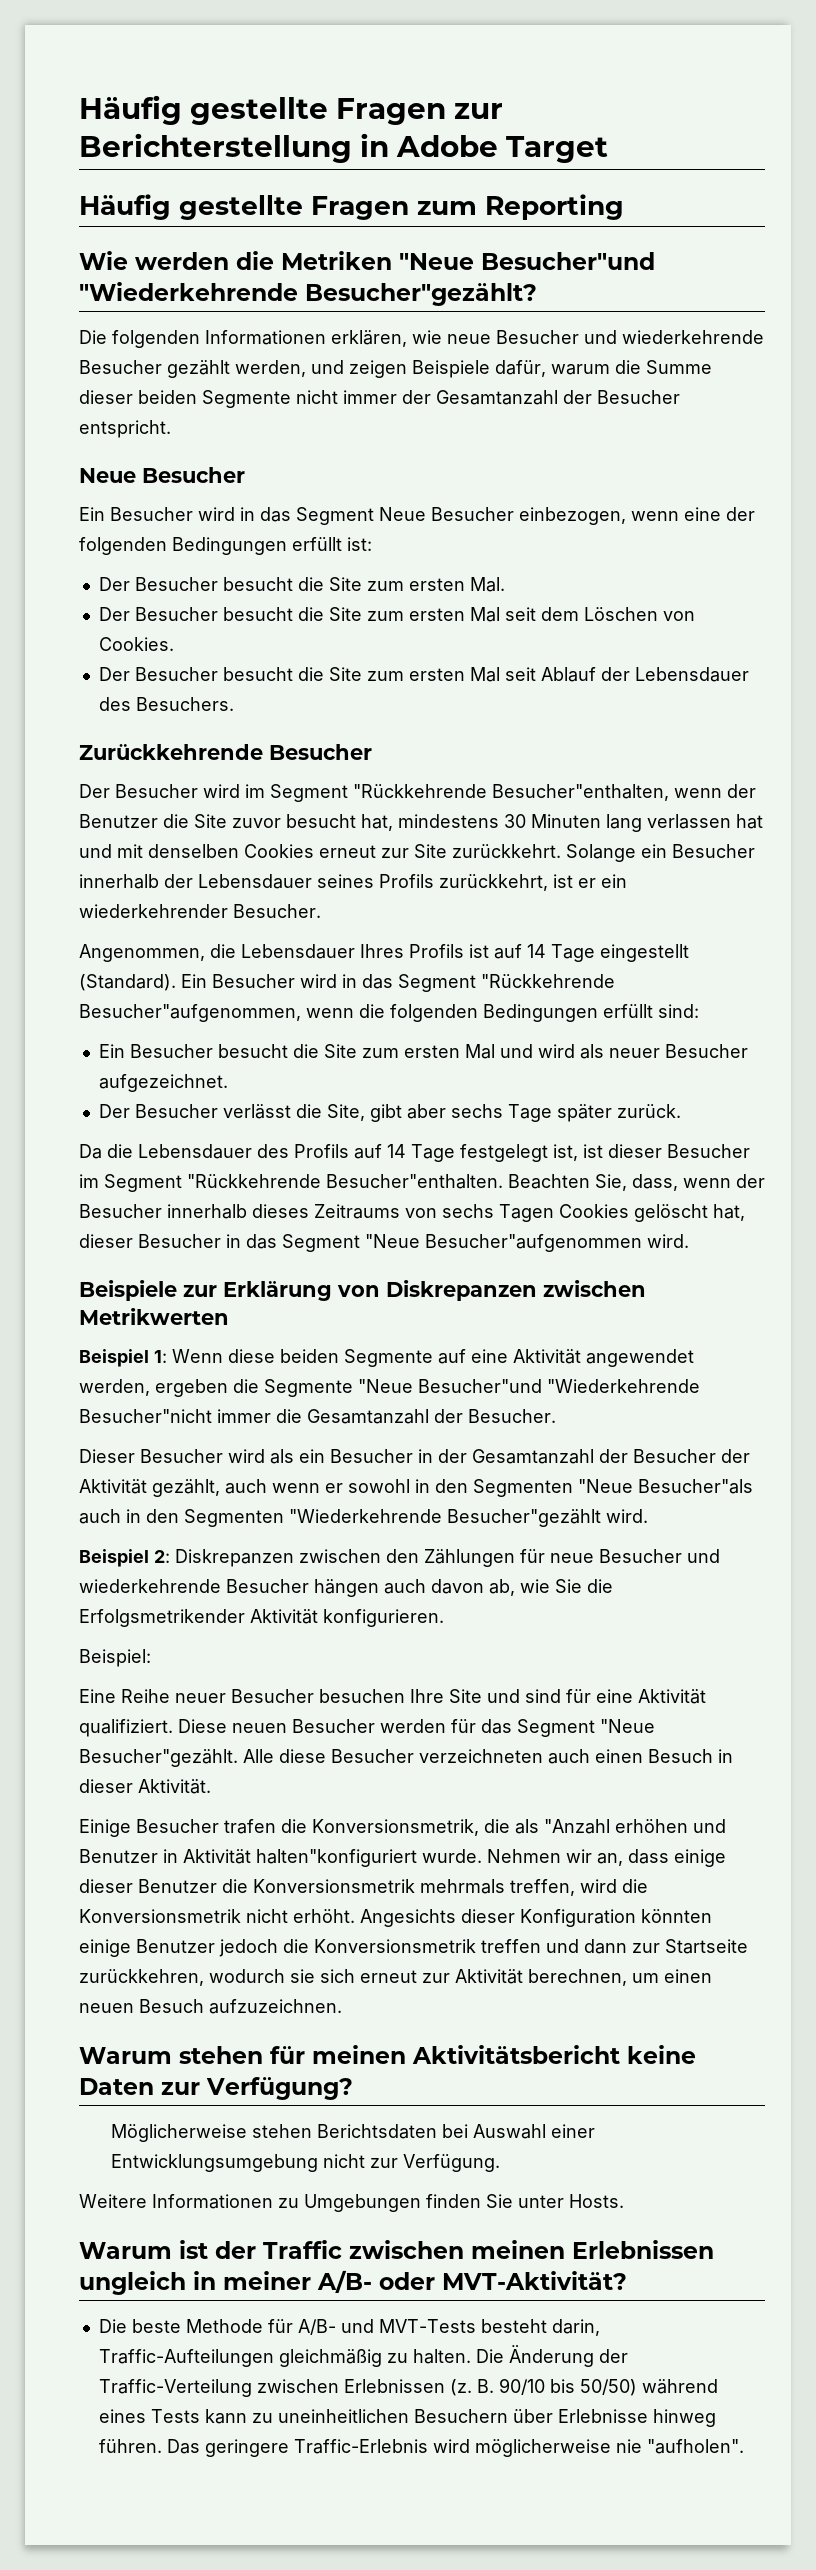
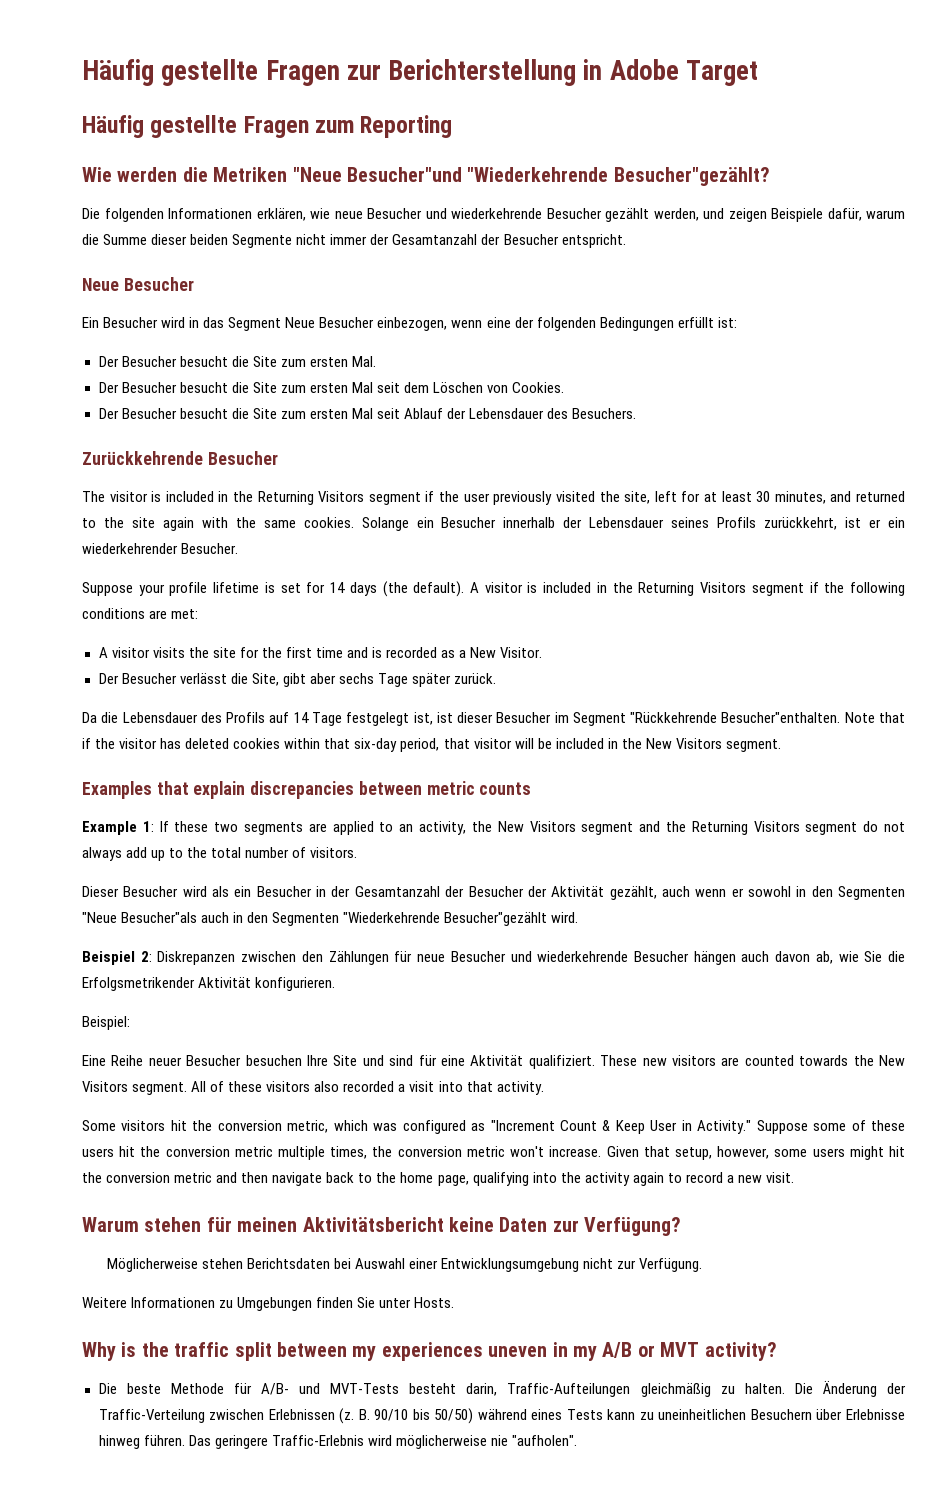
- Der Besucher wird im Segment "Rückkehrende Besucher"enthalten, wenn der Benutzer die Site zuvor besucht hat, mindestens 30 Minuten lang verlassen hat und mit denselben Cookies erneut zur Site zurückkehrt.
+ The visitor is included in the Returning Visitors segment if the user previously visited the site, left for at least 30 minutes, and returned to the site again with the same cookies.
- Angenommen, die Lebensdauer Ihres Profils ist auf 14 Tage eingestellt (Standard). Ein Besucher wird in das Segment "Rückkehrende Besucher"aufgenommen, wenn die folgenden Bedingungen erfüllt sind:
- Ein Besucher besucht die Site zum ersten Mal und wird als neuer Besucher aufgezeichnet.
+ Suppose your profile lifetime is set for 14 days (the default). A visitor is included in the Returning Visitors segment if the following conditions are met:
+ A visitor visits the site for the first time and is recorded as a New Visitor.
- Beachten Sie, dass, wenn der Besucher innerhalb dieses Zeitraums von sechs Tagen Cookies gelöscht hat, dieser Besucher in das Segment "Neue Besucher"aufgenommen wird.
- Beispiele zur Erklärung von Diskrepanzen zwischen Metrikwerten
- Beispiel 1: Wenn diese beiden Segmente auf eine Aktivität angewendet werden, ergeben die Segmente "Neue Besucher"und "Wiederkehrende Besucher"nicht immer die Gesamtanzahl der Besucher.
+ Note that if the visitor has deleted cookies within that six-day period, that visitor will be included in the New Visitors segment.
+ Examples that explain discrepancies between metric counts
+ Example 1: If these two segments are applied to an activity, the New Visitors segment and the Returning Visitors segment do not always add up to the total number of visitors.
- Diese neuen Besucher werden für das Segment "Neue Besucher"gezählt. Alle diese Besucher verzeichneten auch einen Besuch in dieser Aktivität.
- Einige Besucher trafen die Konversionsmetrik, die als "Anzahl erhöhen und Benutzer in Aktivität halten"konfiguriert wurde. Nehmen wir an, dass einige dieser Benutzer die Konversionsmetrik mehrmals treffen, wird die Konversionsmetrik nicht erhöht. Angesichts dieser Konfiguration könnten einige Benutzer jedoch die Konversionsmetrik treffen und dann zur Startseite zurückkehren, wodurch sie sich erneut zur Aktivität berechnen, um einen neuen Besuch aufzuzeichnen.
+ These new visitors are counted towards the New Visitors segment. All of these visitors also recorded a visit into that activity.
+ Some visitors hit the conversion metric, which was configured as "Increment Count & Keep User in Activity." Suppose some of these users hit the conversion metric multiple times, the conversion metric won't increase. Given that setup, however, some users might hit the conversion metric and then navigate back to the home page, qualifying into the activity again to record a new visit.
- Warum ist der Traffic zwischen meinen Erlebnissen ungleich in meiner A/B- oder MVT-Aktivität?
+ Why is the traffic split between my experiences uneven in my A/B or MVT activity?

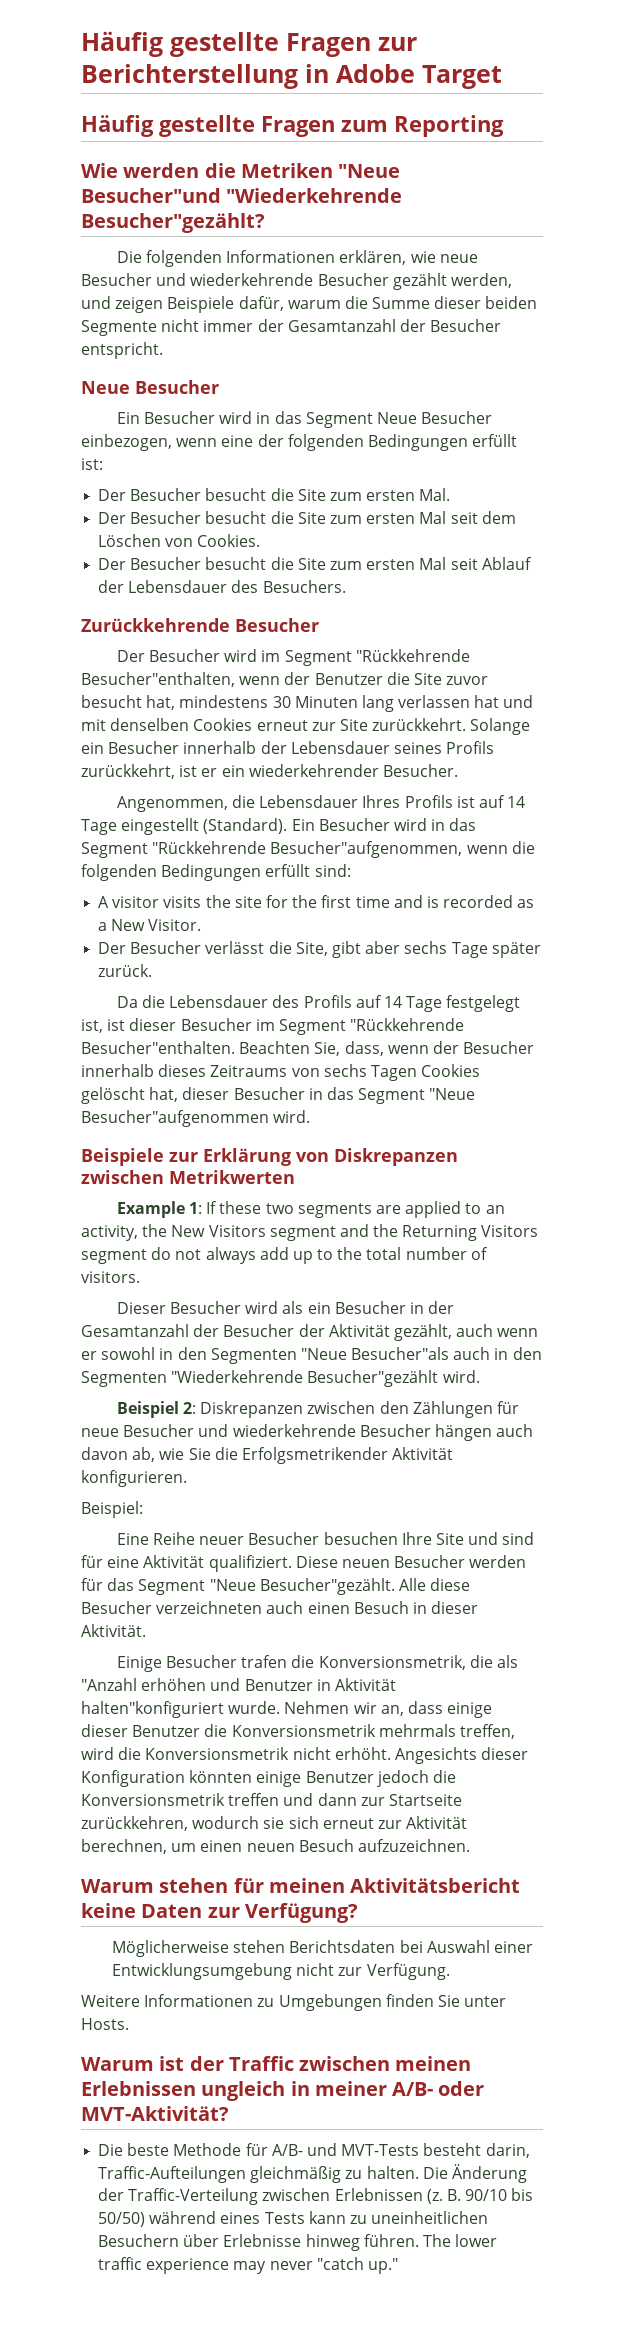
- The visitor is included in the Returning Visitors segment if the user previously visited the site, left for at least 30 minutes, and returned to the site again with the same cookies.
+ Der Besucher wird im Segment "Rückkehrende Besucher"enthalten, wenn der Benutzer die Site zuvor besucht hat, mindestens 30 Minuten lang verlassen hat und mit denselben Cookies erneut zur Site zurückkehrt.
- Suppose your profile lifetime is set for 14 days (the default). A visitor is included in the Returning Visitors segment if the following conditions are met:
+ Angenommen, die Lebensdauer Ihres Profils ist auf 14 Tage eingestellt (Standard). Ein Besucher wird in das Segment "Rückkehrende Besucher"aufgenommen, wenn die folgenden Bedingungen erfüllt sind:
- Note that if the visitor has deleted cookies within that six-day period, that visitor will be included in the New Visitors segment.
- Examples that explain discrepancies between metric counts
+ Beachten Sie, dass, wenn der Besucher innerhalb dieses Zeitraums von sechs Tagen Cookies gelöscht hat, dieser Besucher in das Segment "Neue Besucher"aufgenommen wird.
+ Beispiele zur Erklärung von Diskrepanzen zwischen Metrikwerten
- These new visitors are counted towards the New Visitors segment. All of these visitors also recorded a visit into that activity.
- Some visitors hit the conversion metric, which was configured as "Increment Count & Keep User in Activity." Suppose some of these users hit the conversion metric multiple times, the conversion metric won't increase. Given that setup, however, some users might hit the conversion metric and then navigate back to the home page, qualifying into the activity again to record a new visit.
+ Diese neuen Besucher werden für das Segment "Neue Besucher"gezählt. Alle diese Besucher verzeichneten auch einen Besuch in dieser Aktivität.
+ Einige Besucher trafen die Konversionsmetrik, die als "Anzahl erhöhen und Benutzer in Aktivität halten"konfiguriert wurde. Nehmen wir an, dass einige dieser Benutzer die Konversionsmetrik mehrmals treffen, wird die Konversionsmetrik nicht erhöht. Angesichts dieser Konfiguration könnten einige Benutzer jedoch die Konversionsmetrik treffen und dann zur Startseite zurückkehren, wodurch sie sich erneut zur Aktivität berechnen, um einen neuen Besuch aufzuzeichnen.
- Why is the traffic split between my experiences uneven in my A/B or MVT activity?
+ Warum ist der Traffic zwischen meinen Erlebnissen ungleich in meiner A/B- oder MVT-Aktivität?
- Das geringere Traffic-Erlebnis wird möglicherweise nie "aufholen".
+ The lower traffic experience may never "catch up."

